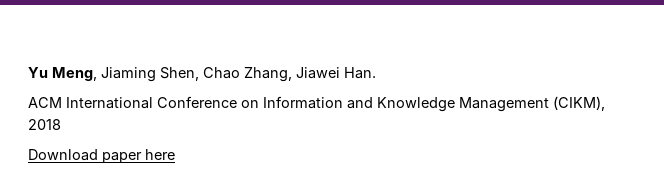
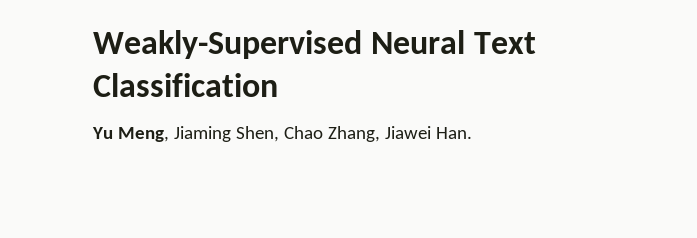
+ Weakly-Supervised Neural Text Classification
- ACM International Conference on Information and Knowledge Management (CIKM), 2018
- Download paper here

